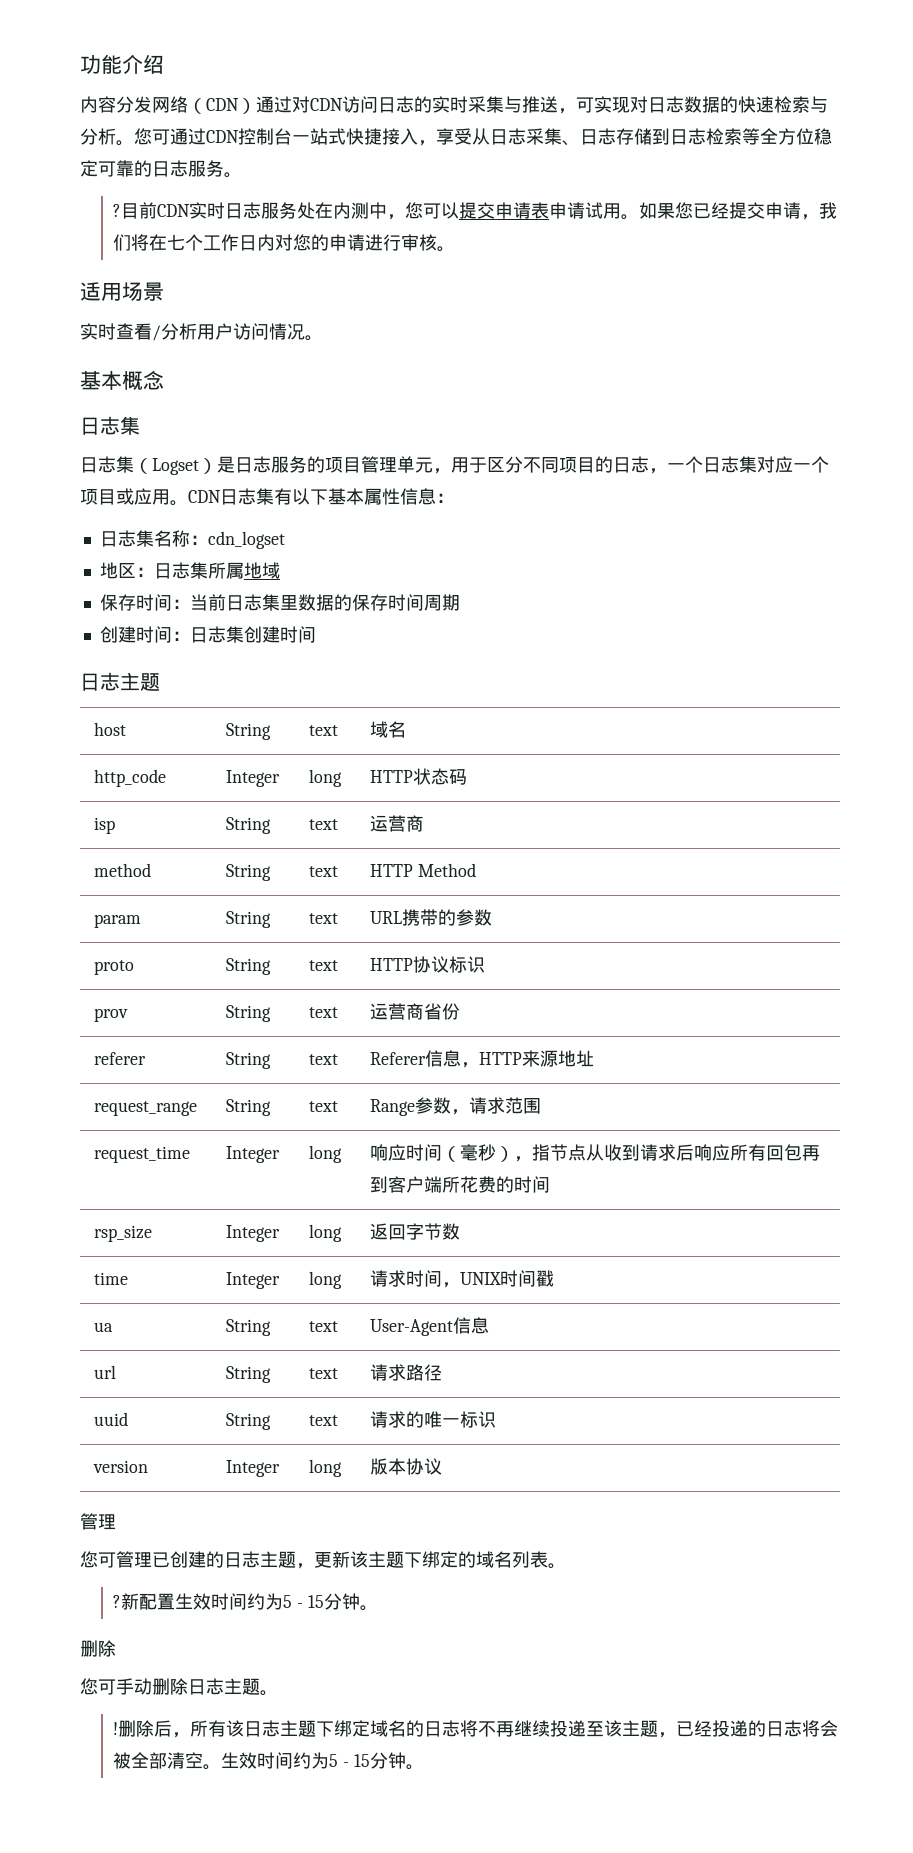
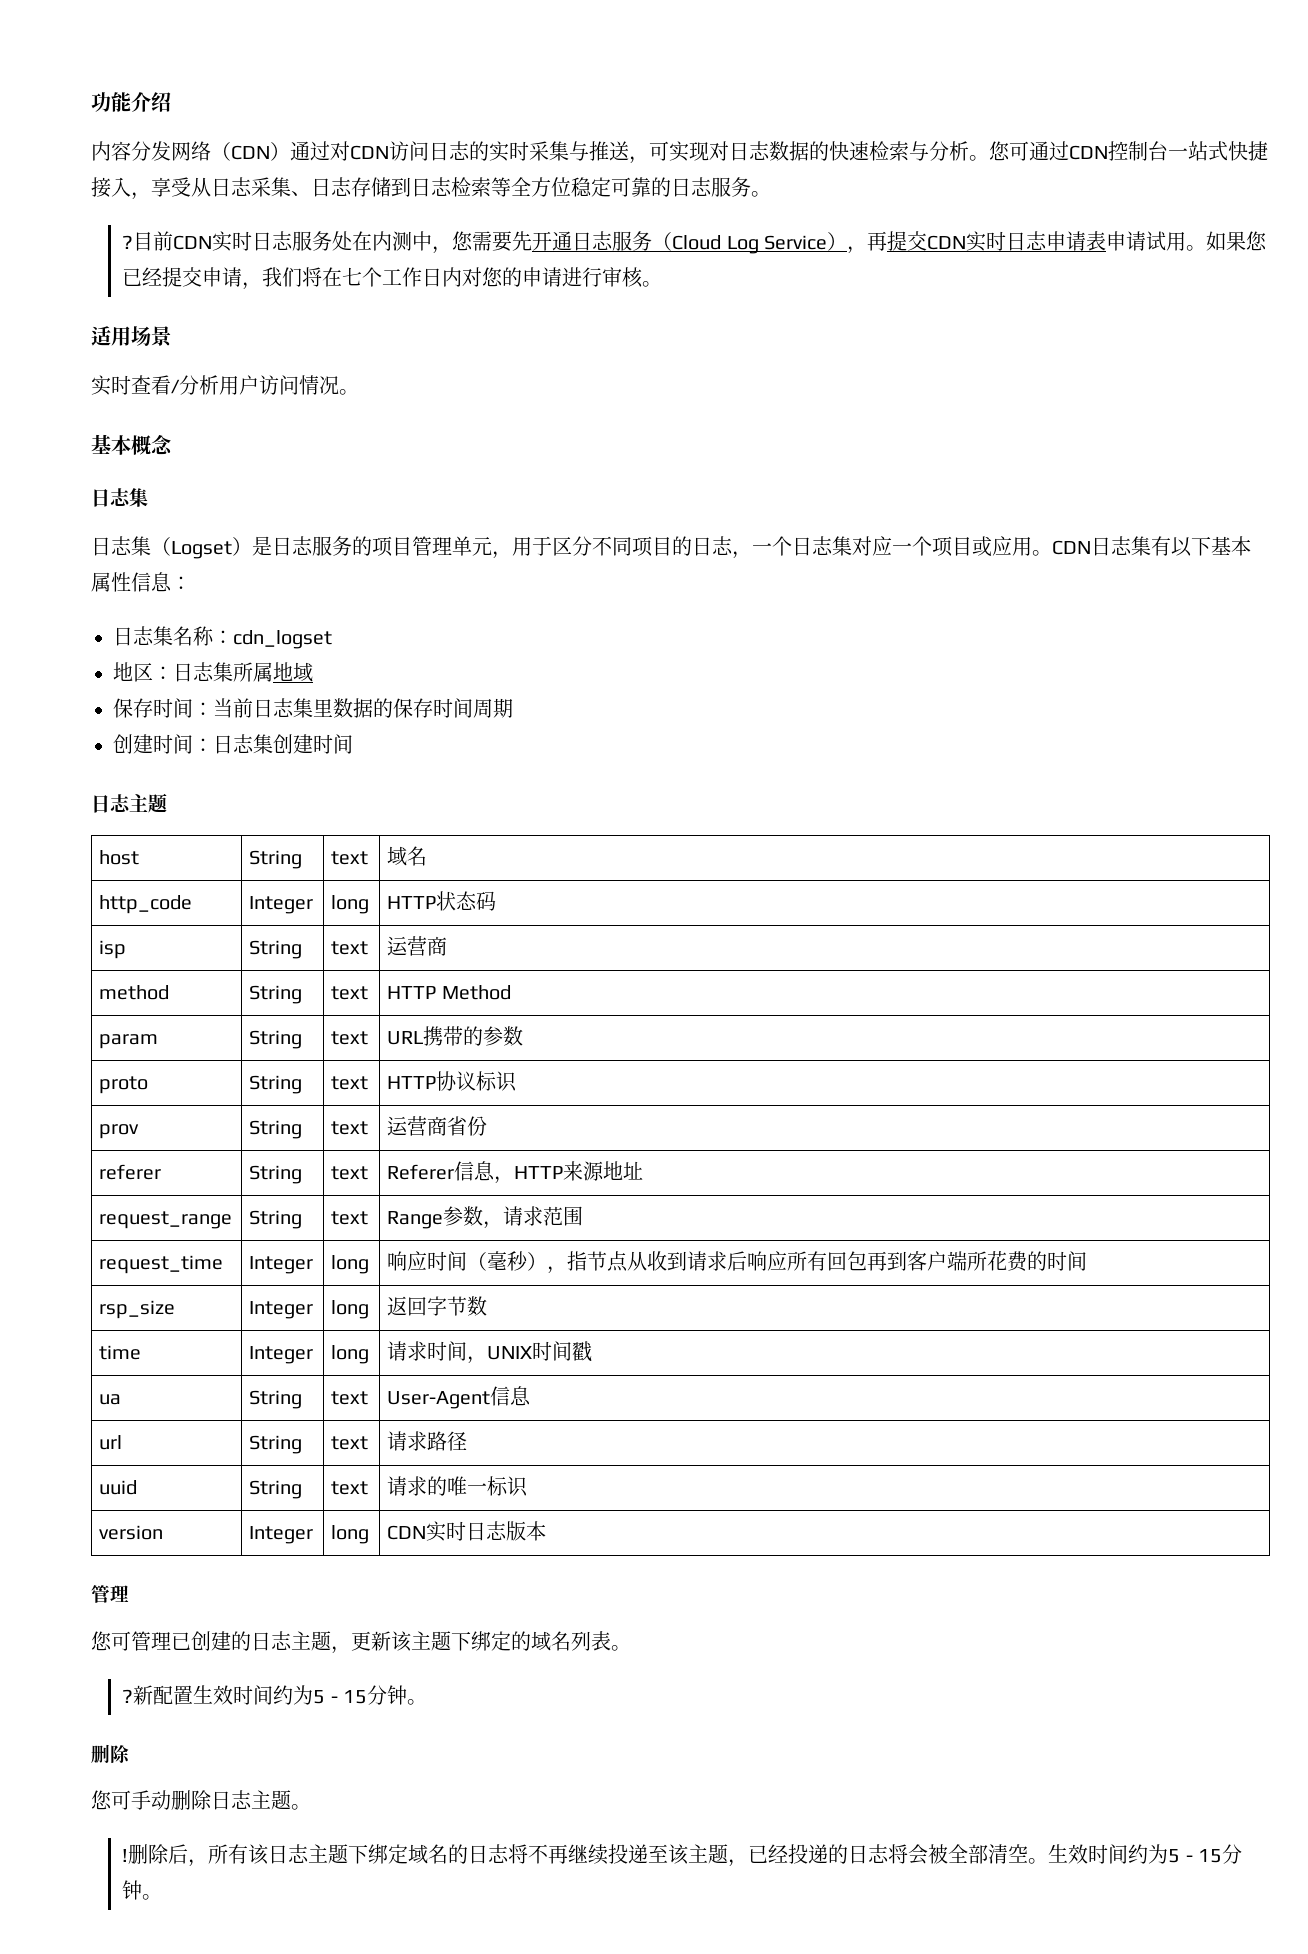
- 目前CDN实时日志服务处在内测中，您可以提交申请表申请试用。
+ 目前CDN实时日志服务处在内测中，您需要先开通日志服务（Cloud Log Service），再提交CDN实时日志申请表申请试用。
- version | Integer | long | 版本协议
+ version | Integer | long | CDN实时日志版本

